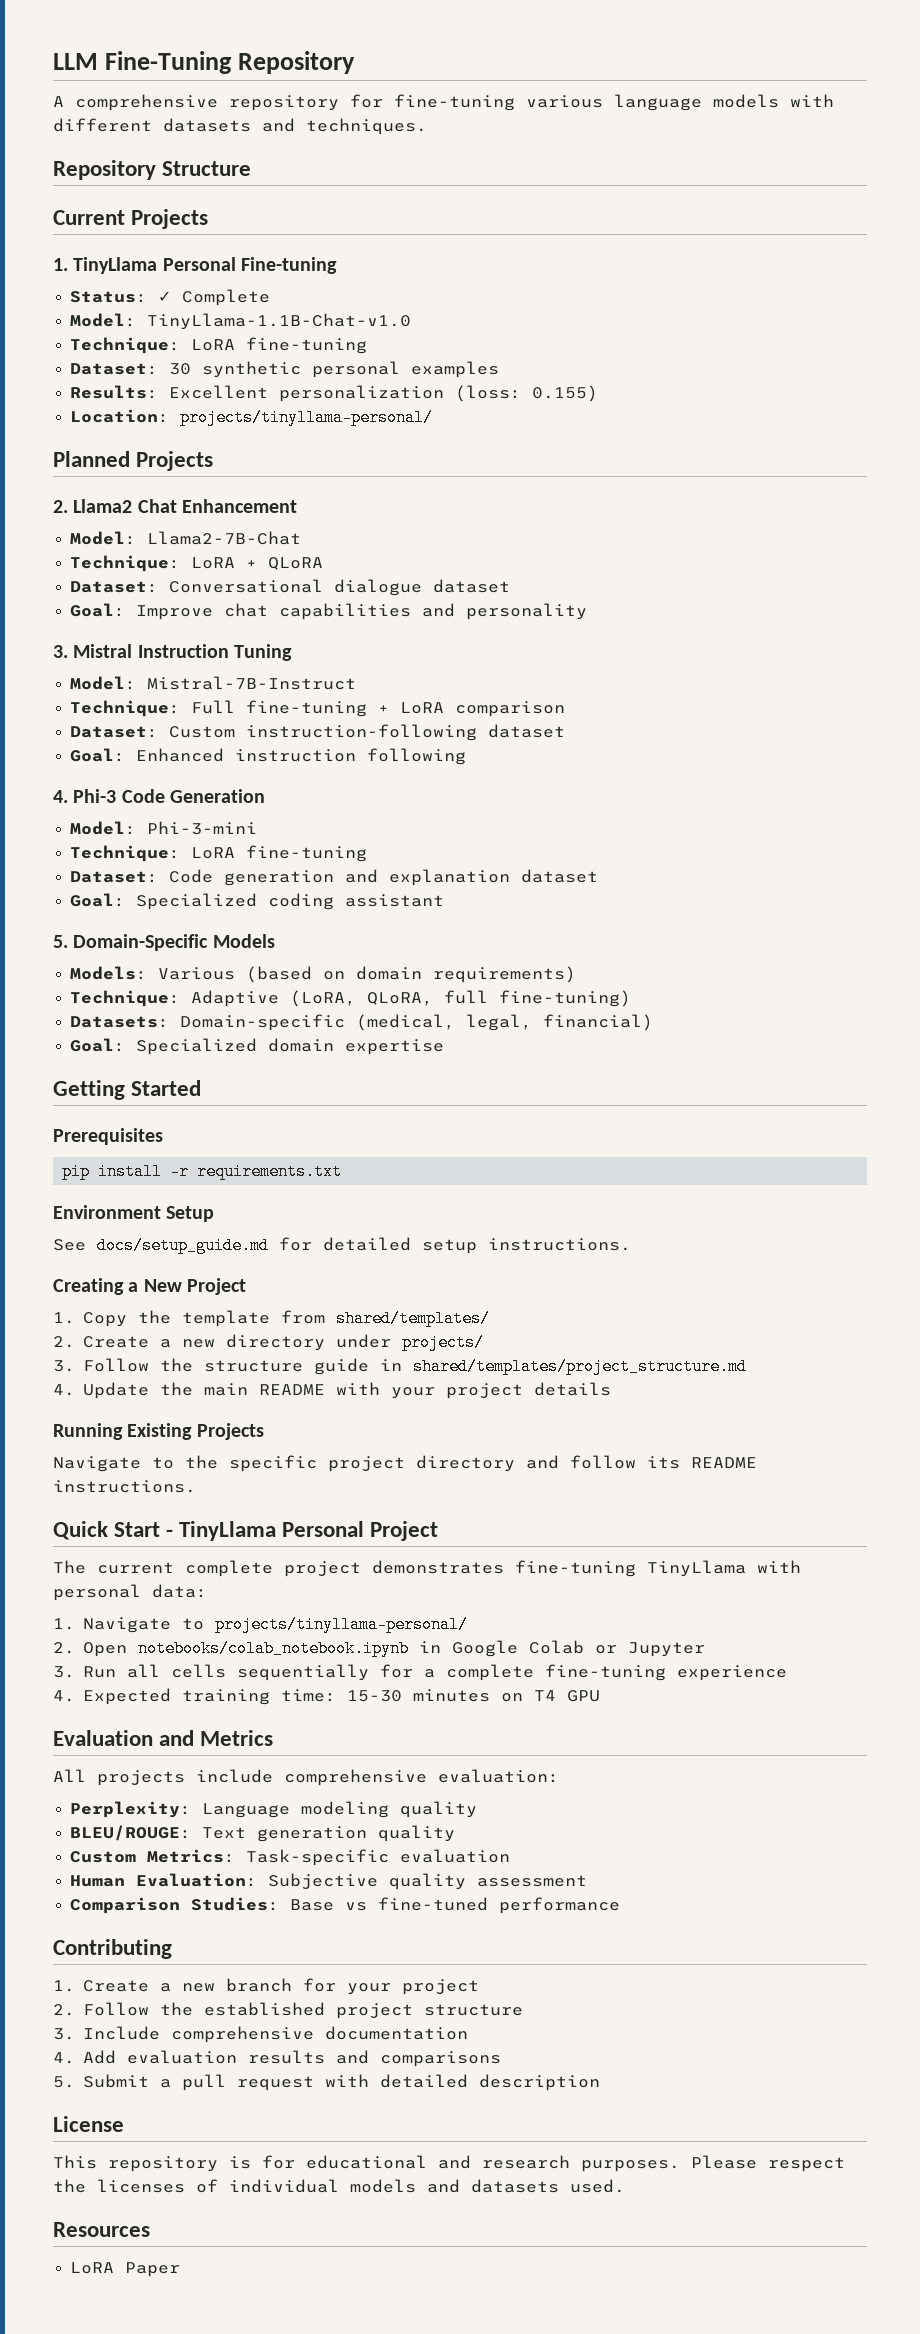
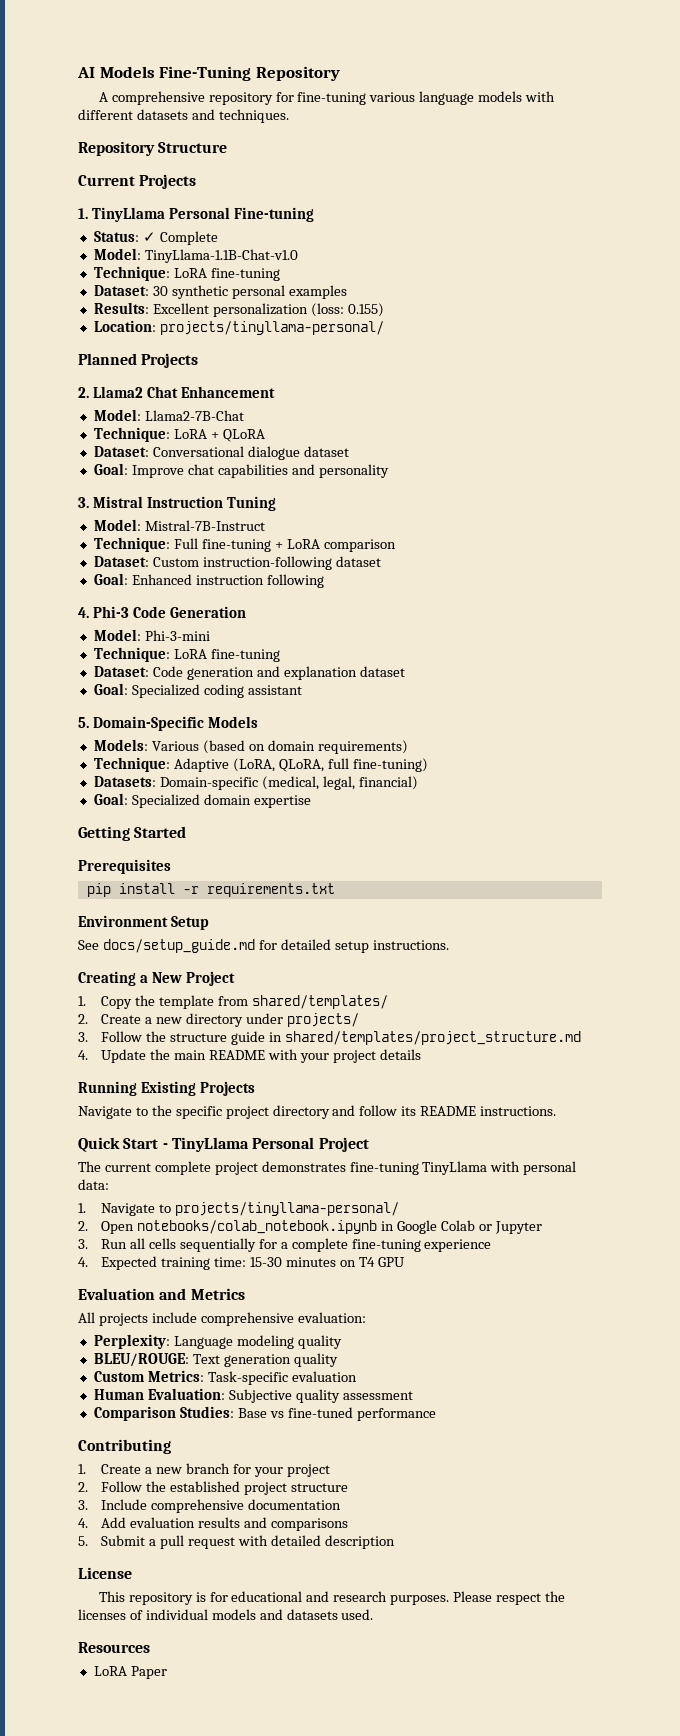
- LLM Fine-Tuning Repository
+ AI Models Fine-Tuning Repository

